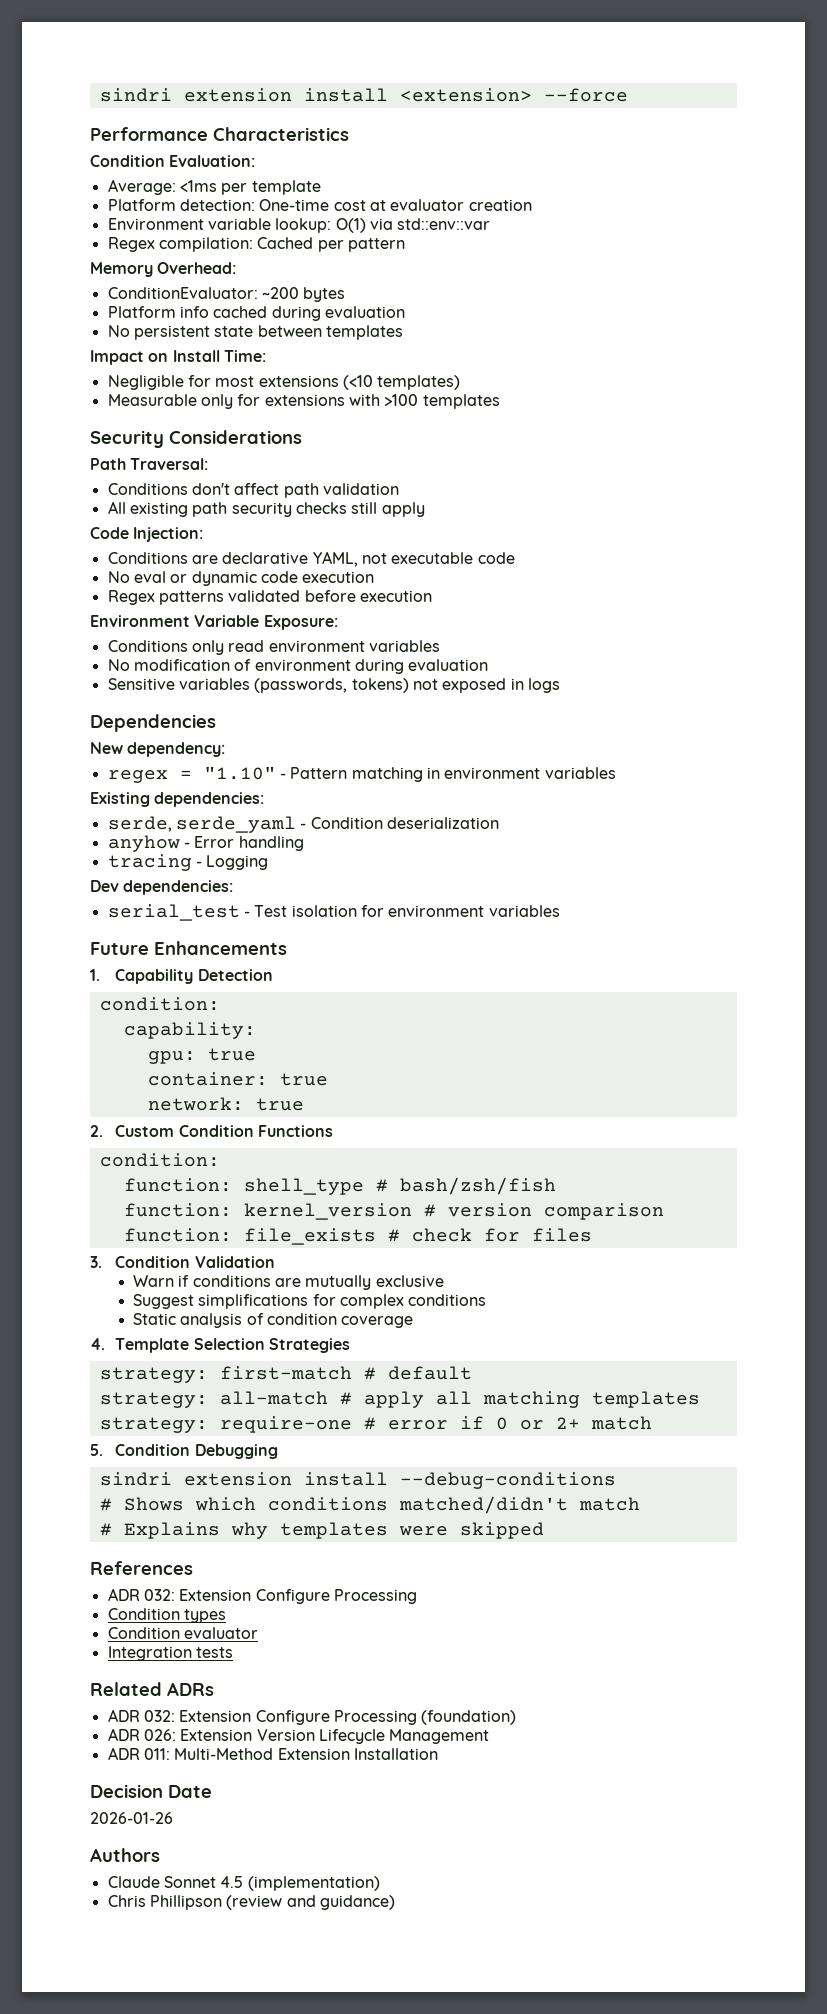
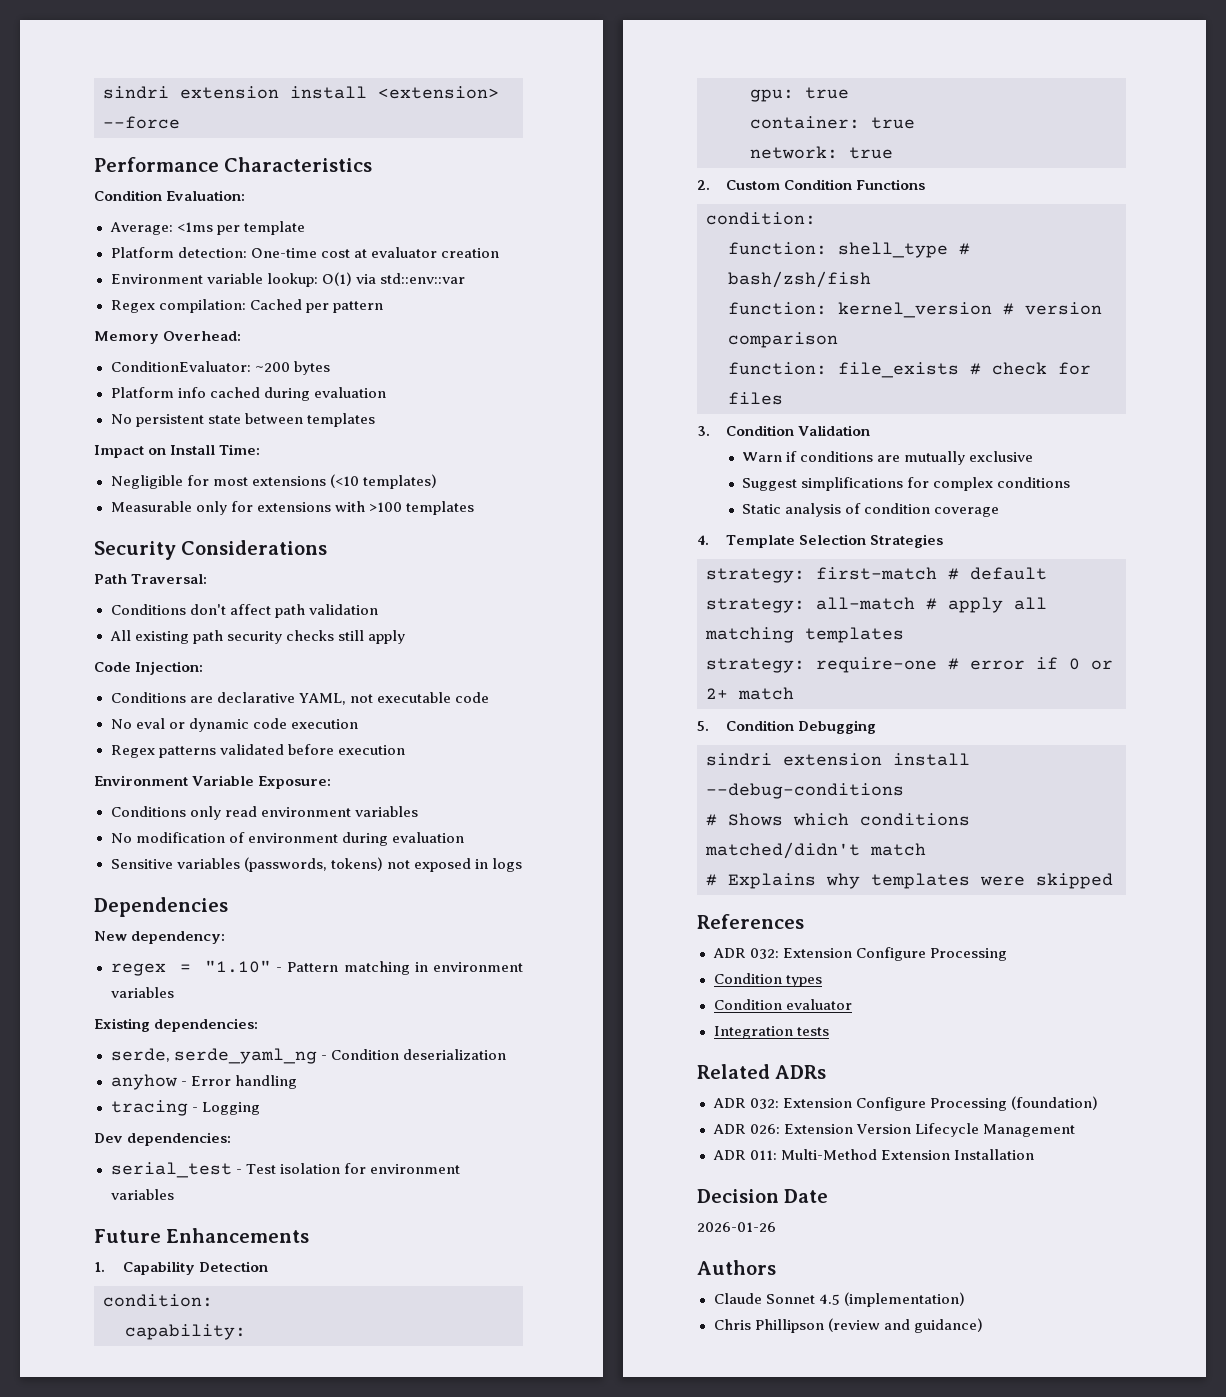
- serde, serde_yaml - Condition deserialization
+ serde, serde_yaml_ng - Condition deserialization

